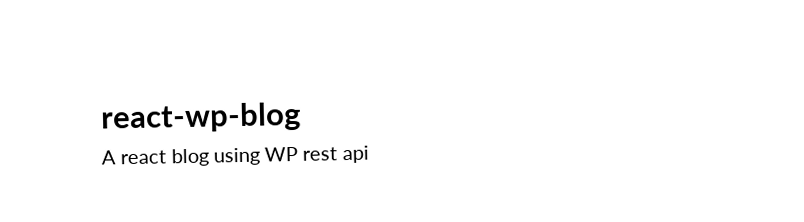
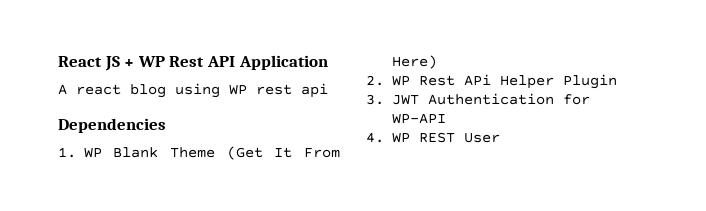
- react-wp-blog
+ React JS + WP Rest API Application
+ Dependencies
+ 1. WP Blank Theme (Get It From Here)
+ 2. WP Rest APi Helper Plugin
+ 3. JWT Authentication for WP-API
+ 4. WP REST User

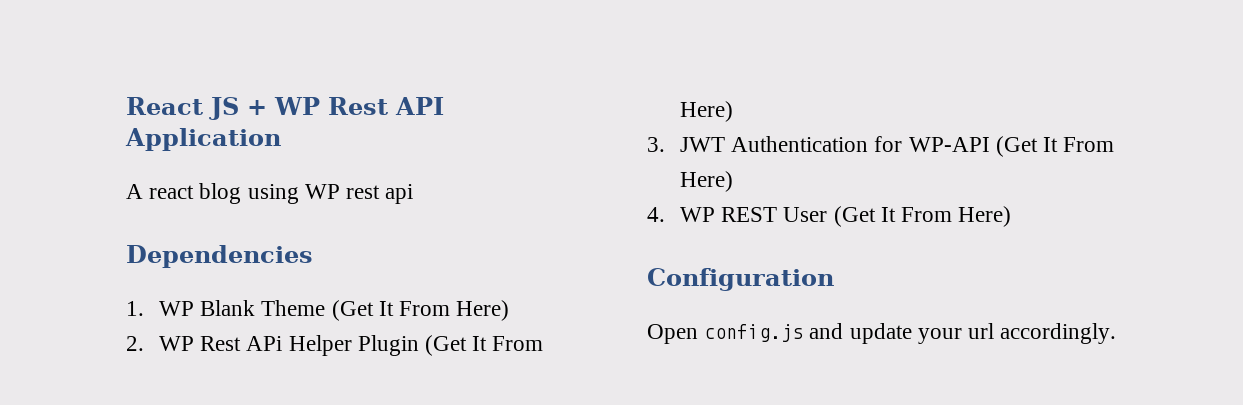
- 2. WP Rest APi Helper Plugin
+ 2. WP Rest APi Helper Plugin (Get It From Here)
- 3. JWT Authentication for WP-API
+ 3. JWT Authentication for WP-API (Get It From Here)
- 4. WP REST User
+ 4. WP REST User (Get It From Here)
+ Configuration
+ Open config.js and update your url accordingly.

